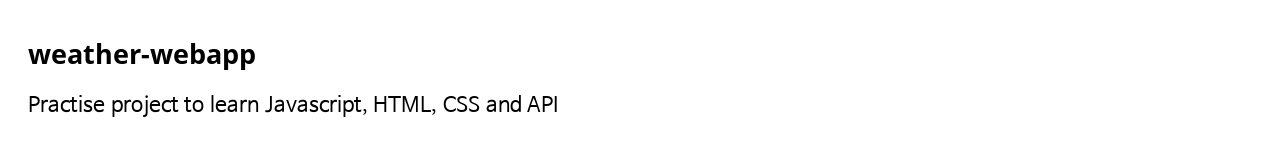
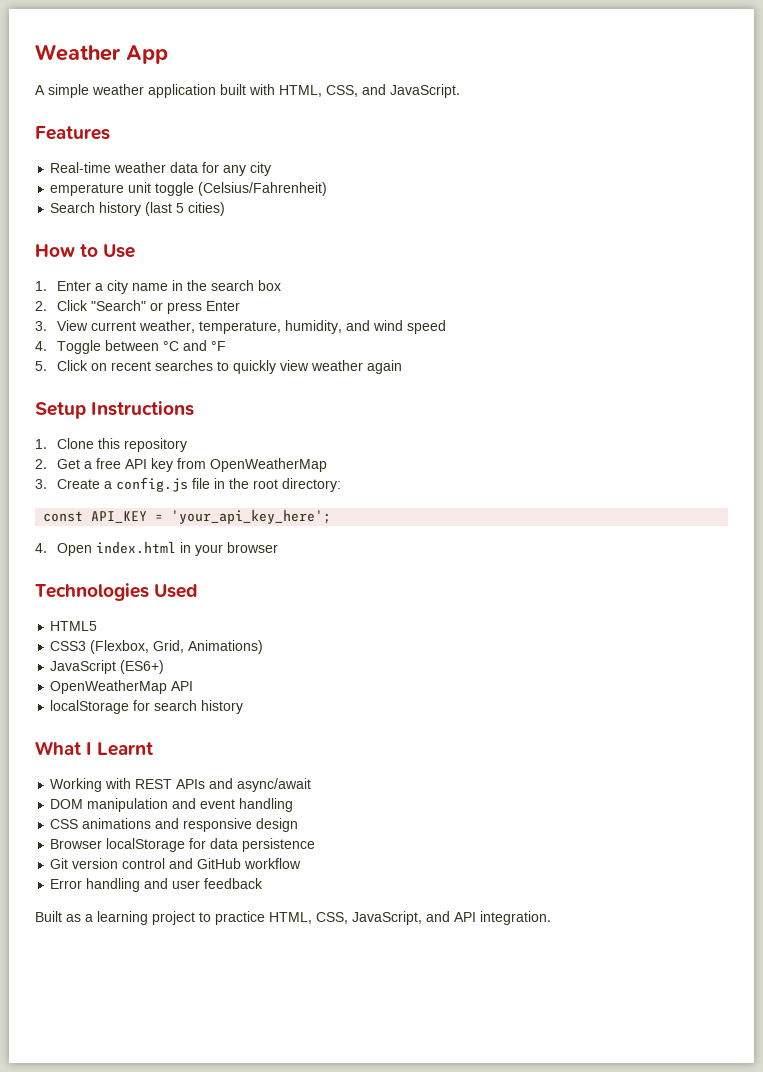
- weather-webapp
- Practise project to learn Javascript, HTML, CSS and API
+ Weather App
+ A simple weather application built with HTML, CSS, and JavaScript.
+ Features
+ Real-time weather data for any city
+ emperature unit toggle (Celsius/Fahrenheit)
+ Search history (last 5 cities)
+ How to Use
+ 1. Enter a city name in the search box
+ 2. Click "Search" or press Enter
+ 3. View current weather, temperature, humidity, and wind speed
+ 4. Toggle between °C and °F
+ 5. Click on recent searches to quickly view weather again
+ Setup Instructions
+ 1. Clone this repository
+ 2. Get a free API key from OpenWeatherMap
+ 3. Create a config.js file in the root directory:
+ const API_KEY = 'your_api_key_here';
+ 4. Open index.html in your browser
+ Technologies Used
+ HTML5
+ CSS3 (Flexbox, Grid, Animations)
+ JavaScript (ES6+)
+ OpenWeatherMap API
+ localStorage for search history
+ What I Learnt
+ Working with REST APIs and async/await
+ DOM manipulation and event handling
+ CSS animations and responsive design
+ Browser localStorage for data persistence
+ Git version control and GitHub workflow
+ Error handling and user feedback
+ Built as a learning project to practice HTML, CSS, JavaScript, and API integration.

